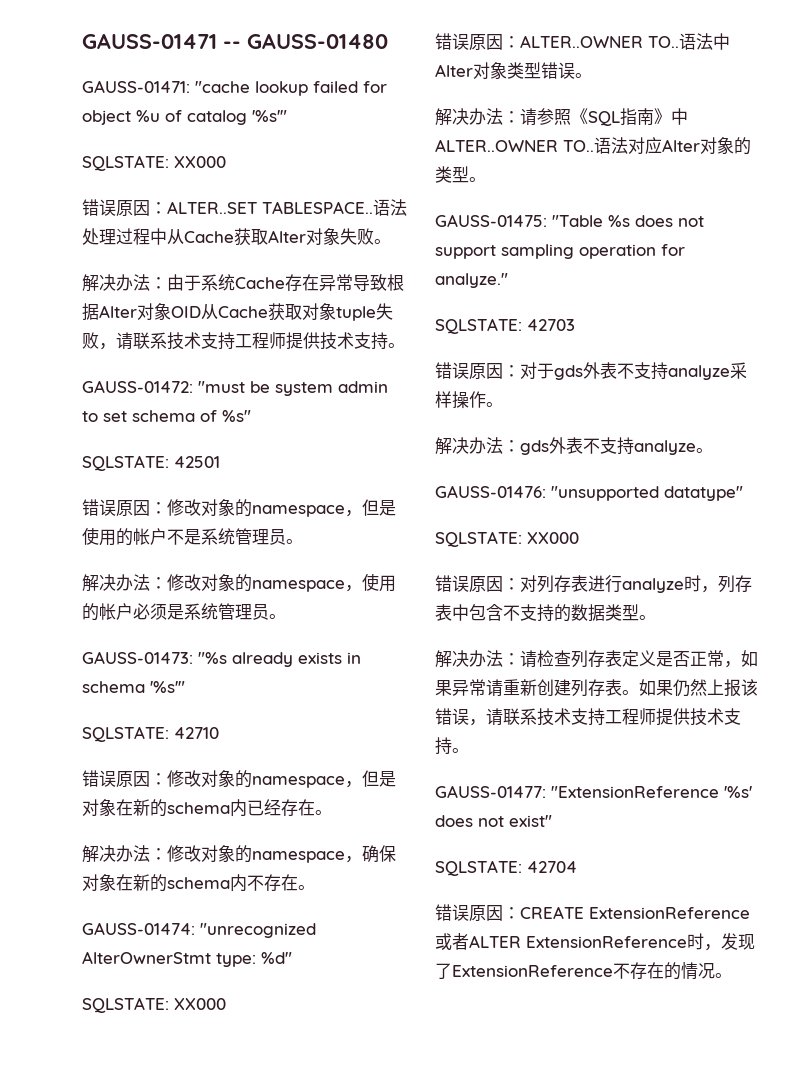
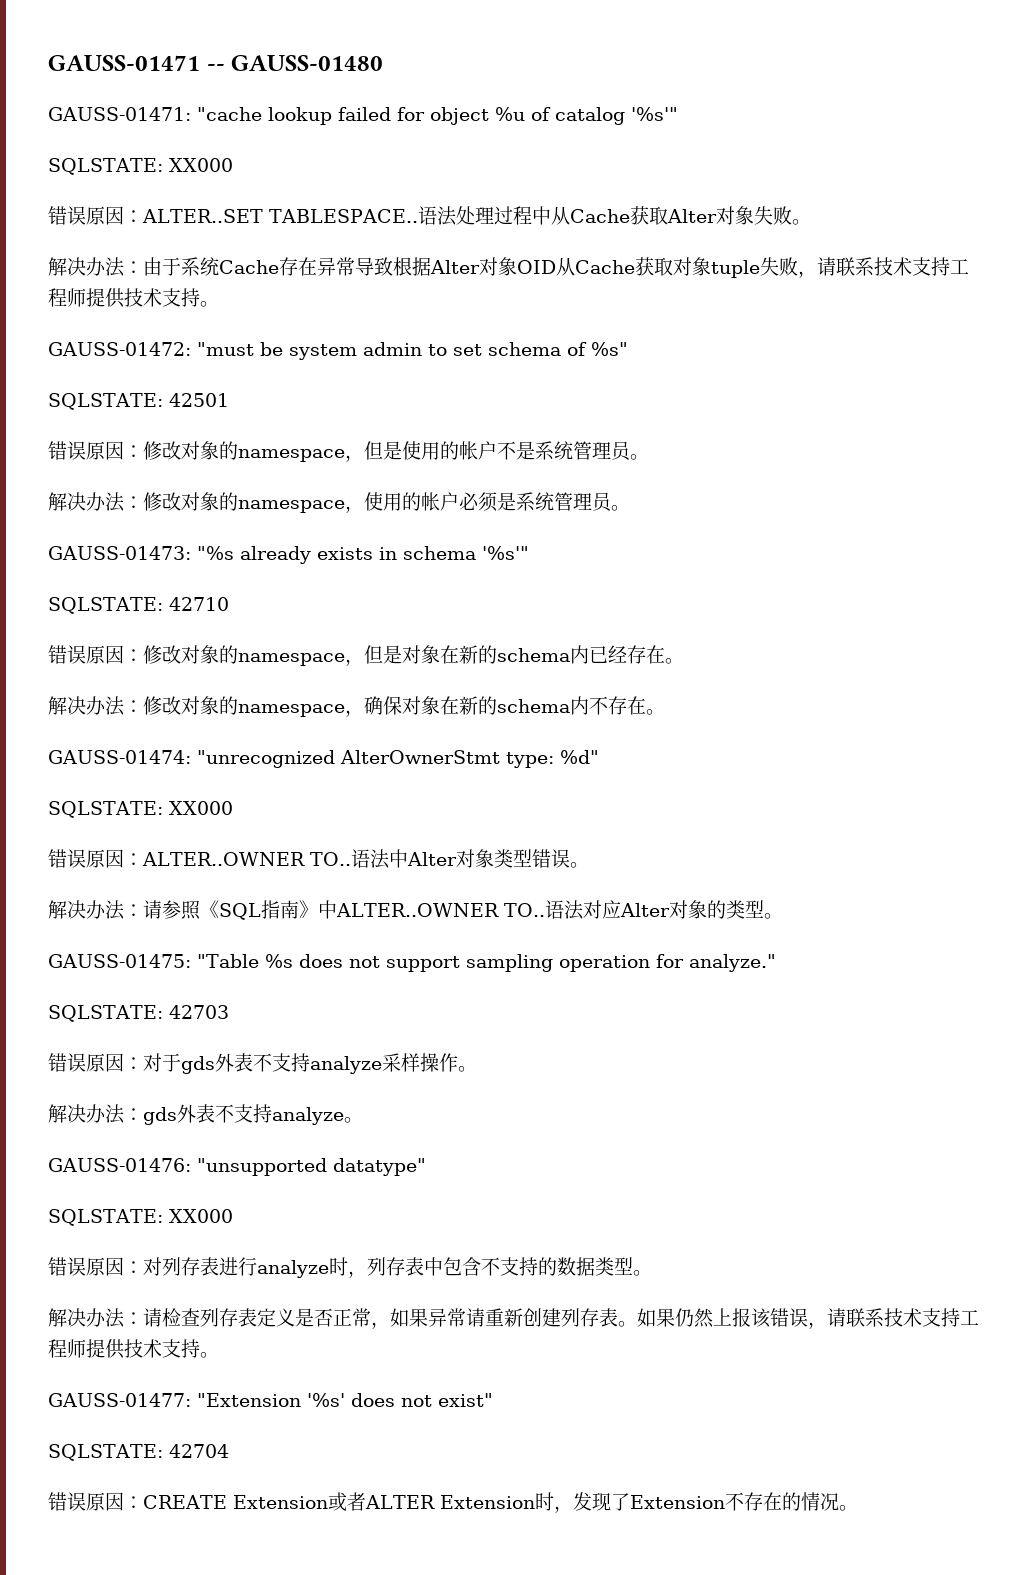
- GAUSS-01477: "ExtensionReference '%s' does not exist"
+ GAUSS-01477: "Extension '%s' does not exist"
- 错误原因：CREATE ExtensionReference或者ALTER ExtensionReference时，发现了ExtensionReference不存在的情况。
+ 错误原因：CREATE Extension或者ALTER Extension时，发现了Extension不存在的情况。

